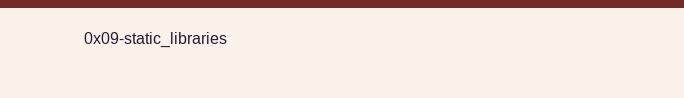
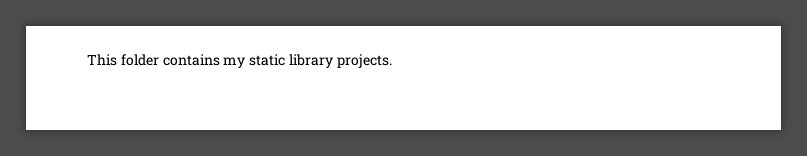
- 0x09-static_libraries
+ This folder contains my static library projects.

